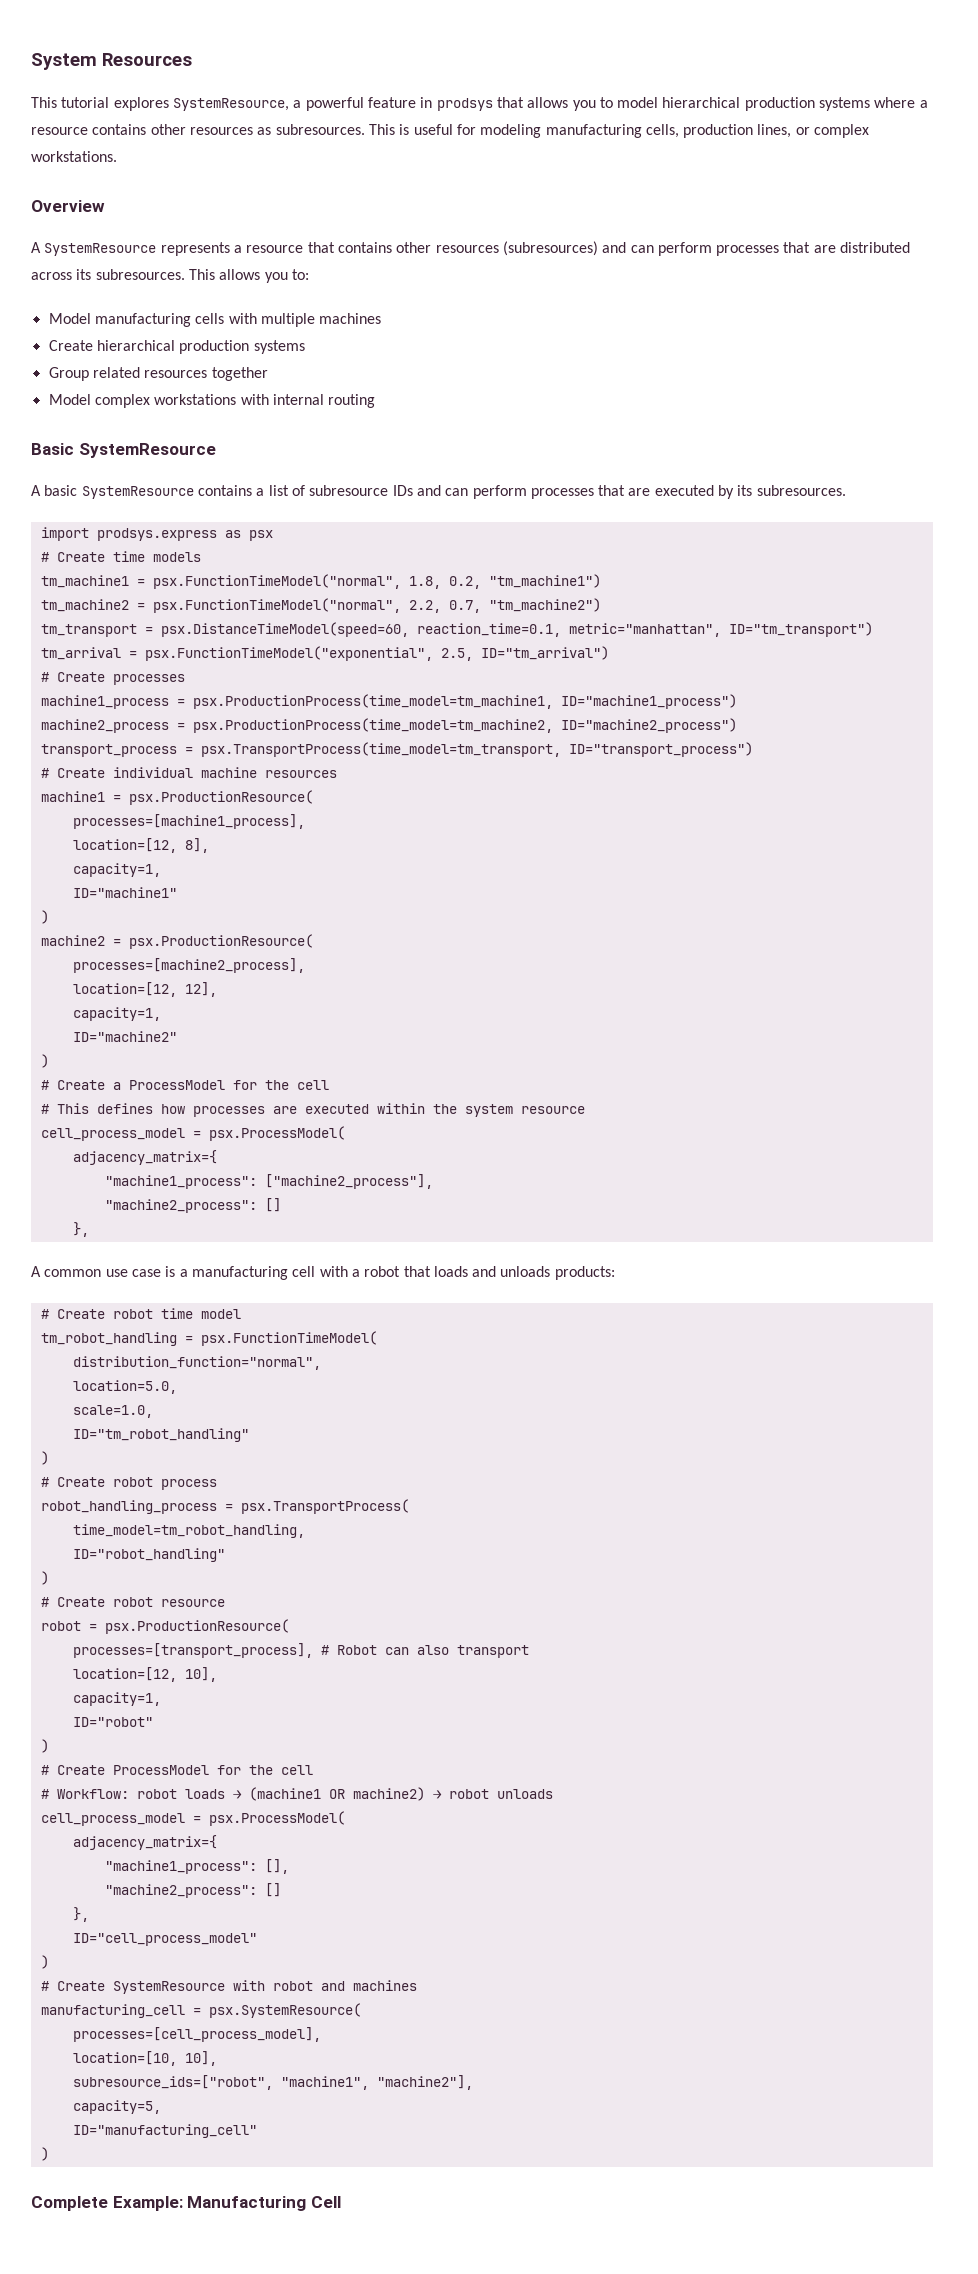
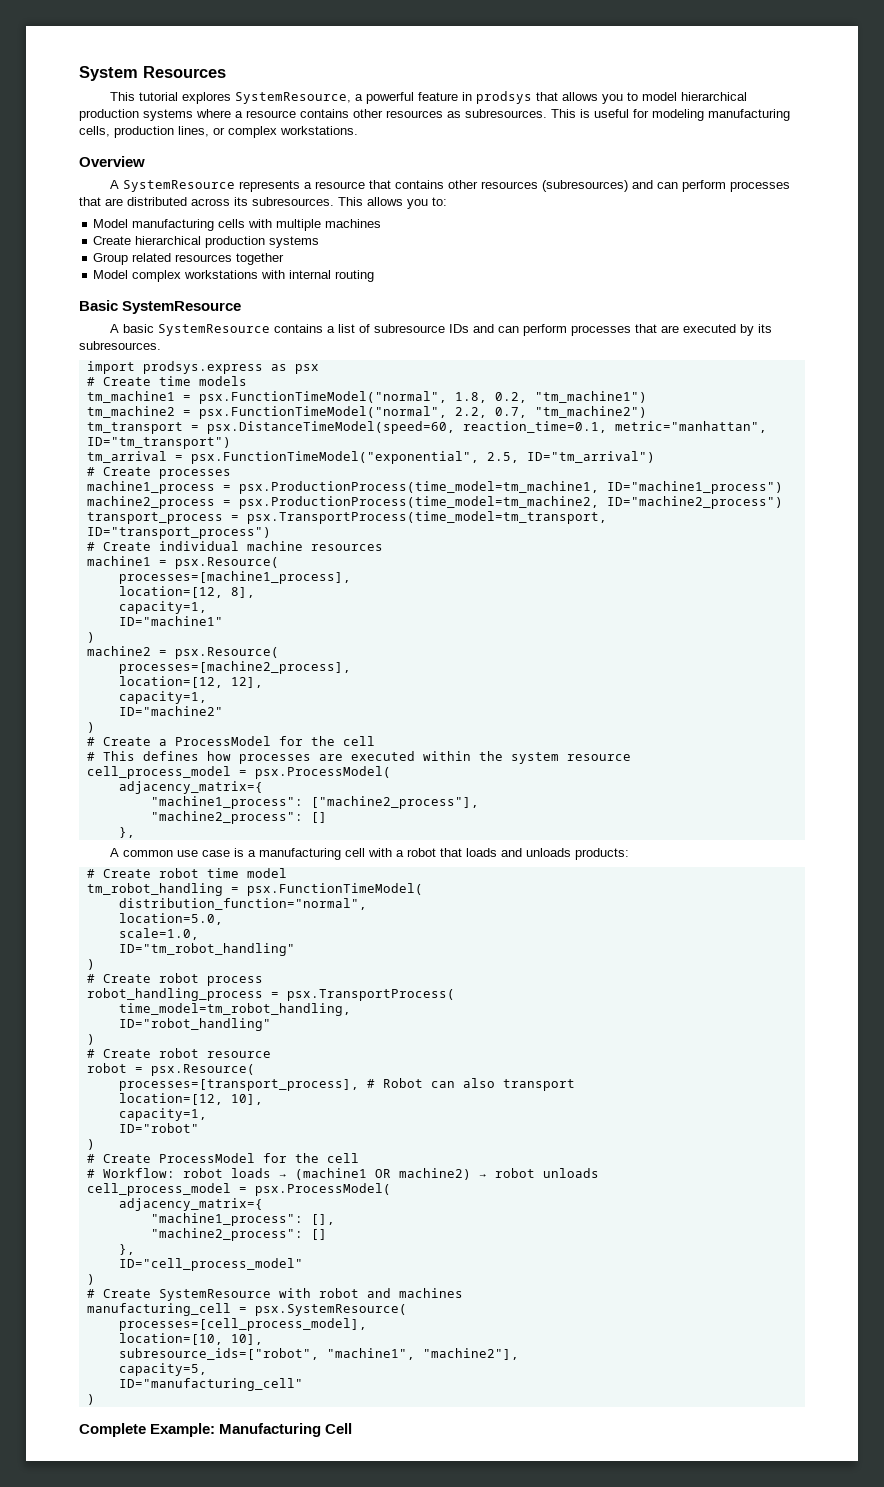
- machine1 = psx.ProductionResource(
+ machine1 = psx.Resource(
- machine2 = psx.ProductionResource(
+ machine2 = psx.Resource(
- robot = psx.ProductionResource(
+ robot = psx.Resource(

